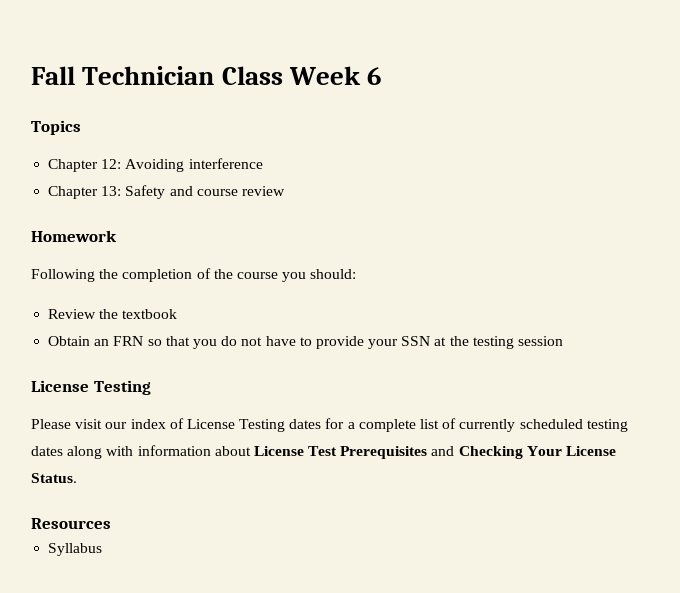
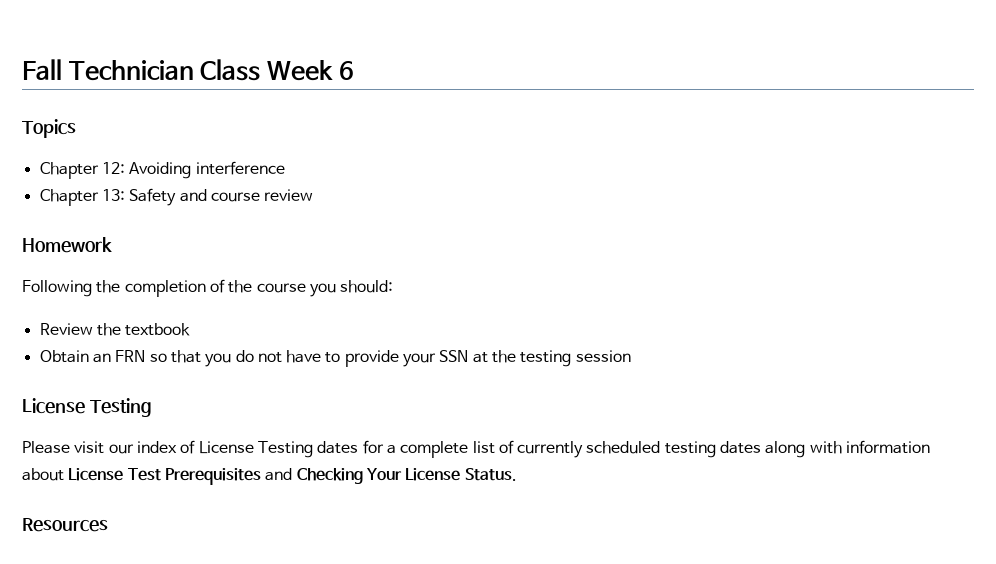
- Syllabus

